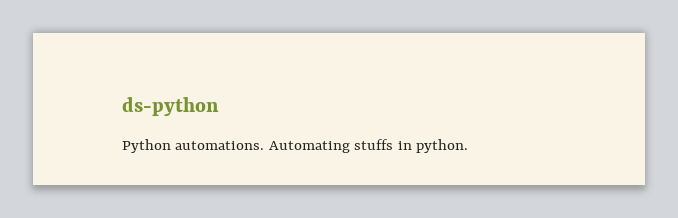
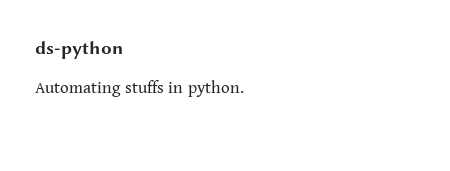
- Python automations.

